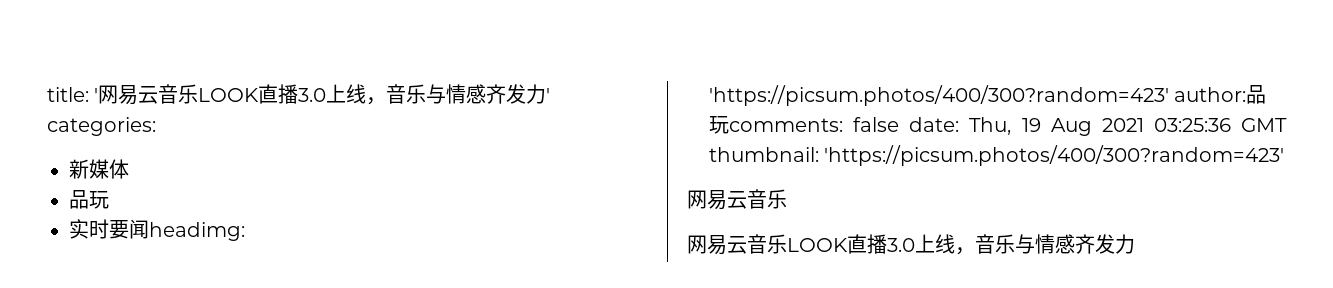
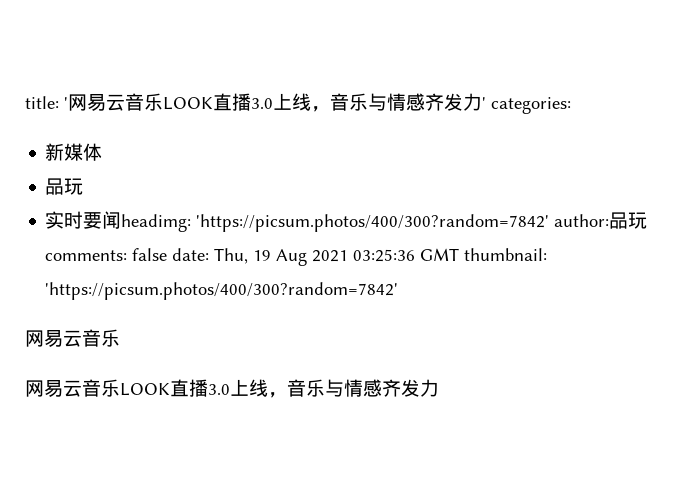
- 实时要闻headimg: 'https://picsum.photos/400/300?random=423' author:品玩comments: false date: Thu, 19 Aug 2021 03:25:36 GMT thumbnail: 'https://picsum.photos/400/300?random=423'
+ 实时要闻headimg: 'https://picsum.photos/400/300?random=7842' author:品玩comments: false date: Thu, 19 Aug 2021 03:25:36 GMT thumbnail: 'https://picsum.photos/400/300?random=7842'

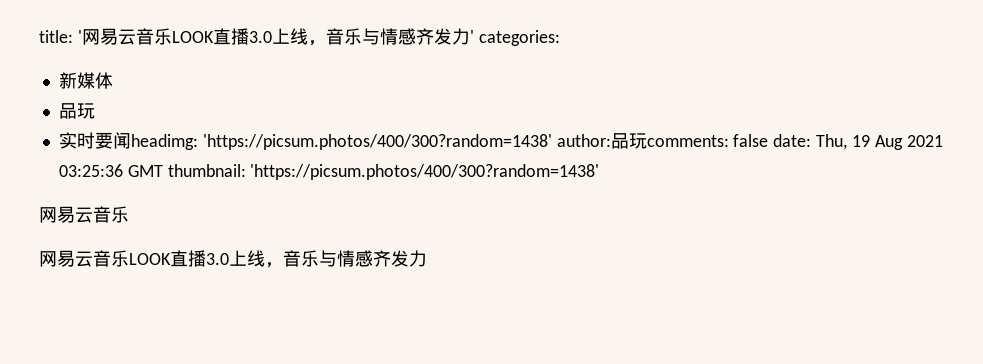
- 实时要闻headimg: 'https://picsum.photos/400/300?random=7842' author:品玩comments: false date: Thu, 19 Aug 2021 03:25:36 GMT thumbnail: 'https://picsum.photos/400/300?random=7842'
+ 实时要闻headimg: 'https://picsum.photos/400/300?random=1438' author:品玩comments: false date: Thu, 19 Aug 2021 03:25:36 GMT thumbnail: 'https://picsum.photos/400/300?random=1438'

